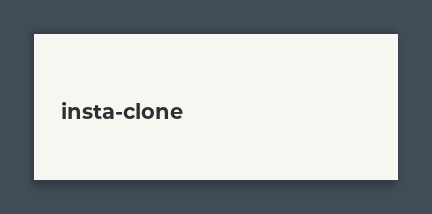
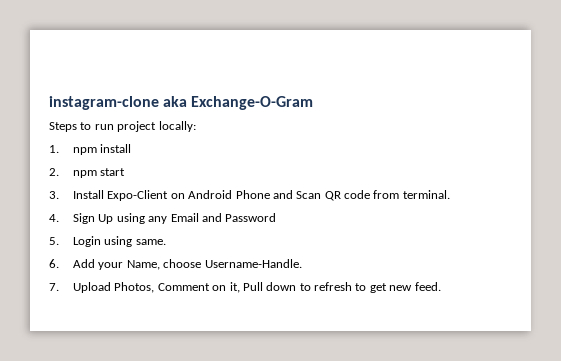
- insta-clone
+ instagram-clone aka Exchange-O-Gram
+ Steps to run project locally:
+ 1. npm install
+ 2. npm start
+ 3. Install Expo-Client on Android Phone and Scan QR code from terminal.
+ 4. Sign Up using any Email and Password
+ 5. Login using same.
+ 6. Add your Name, choose Username-Handle.
+ 7. Upload Photos, Comment on it, Pull down to refresh to get new feed.

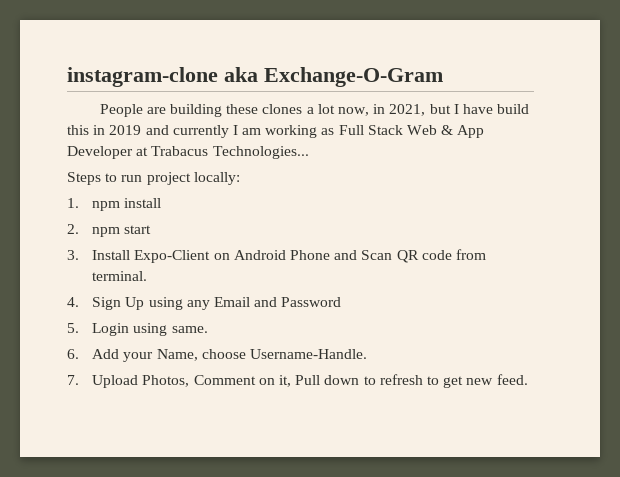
+ People are building these clones a lot now, in 2021, but I have build this in 2019 and currently I am working as Full Stack Web & App Developer at Trabacus Technologies...

